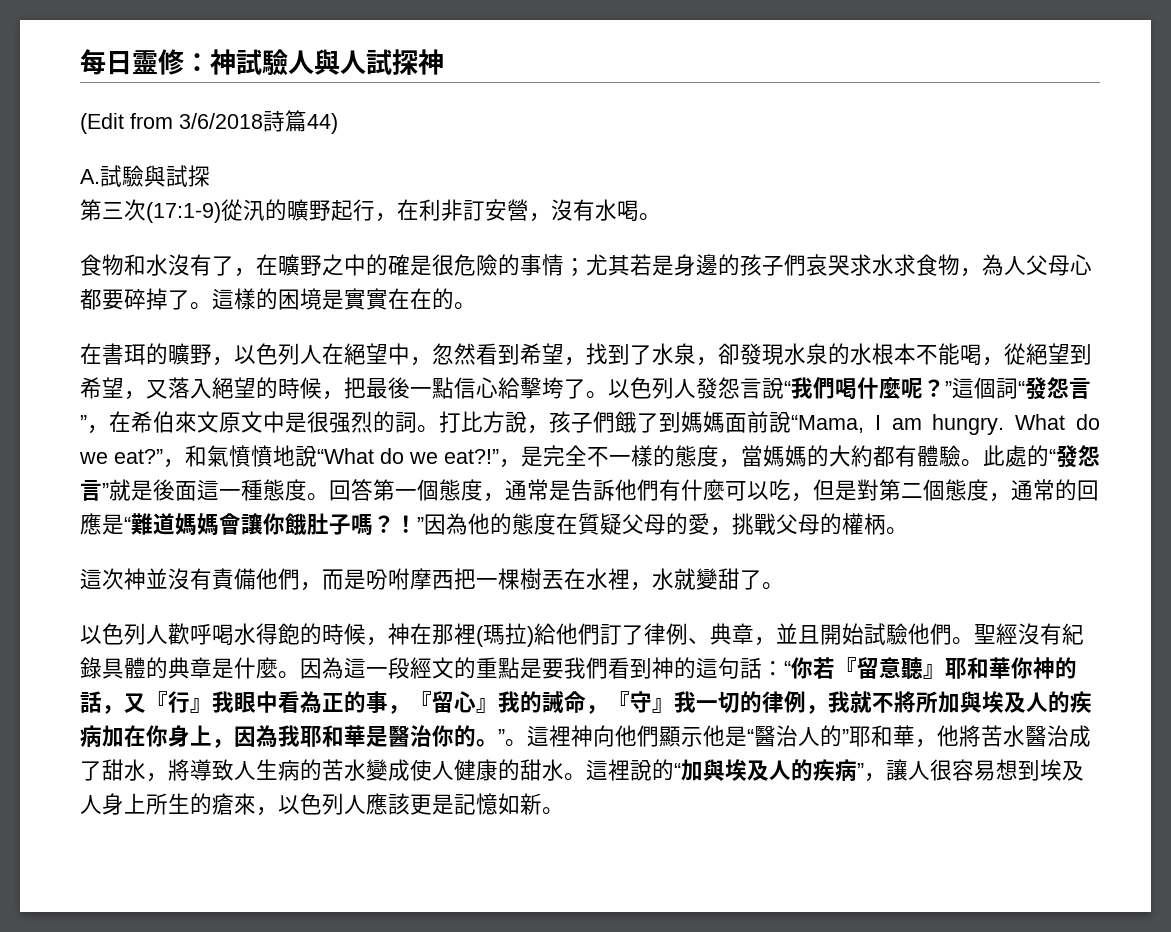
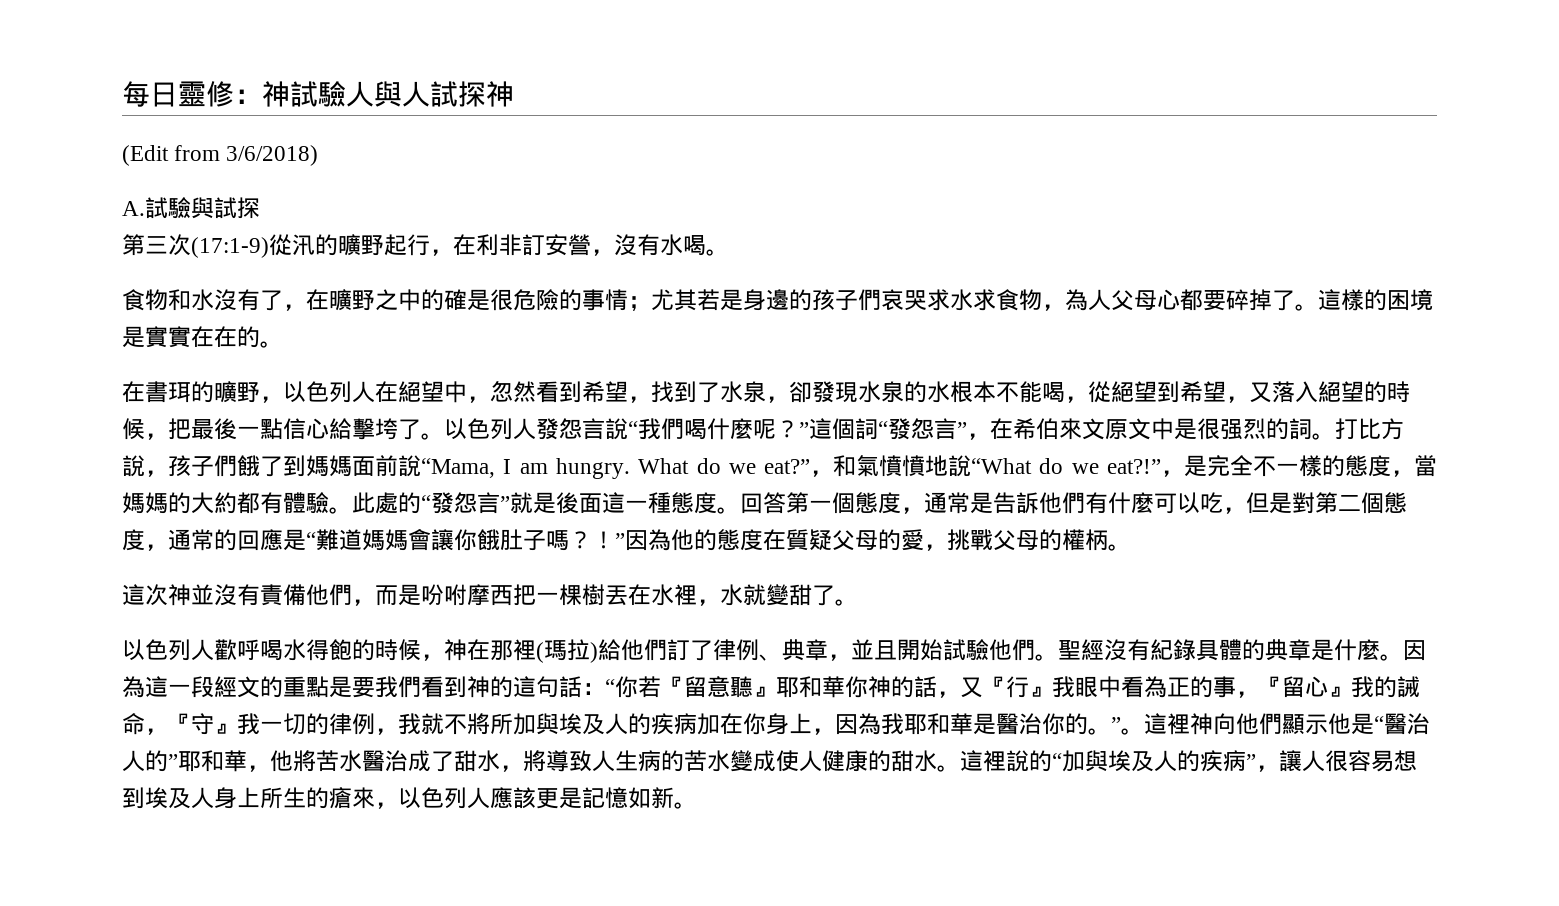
- (Edit from 3/6/2018詩篇44)
+ (Edit from 3/6/2018)

